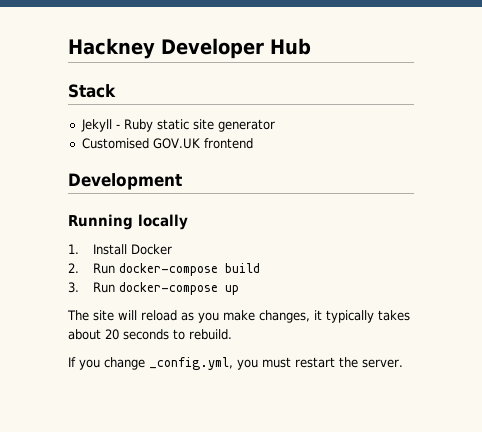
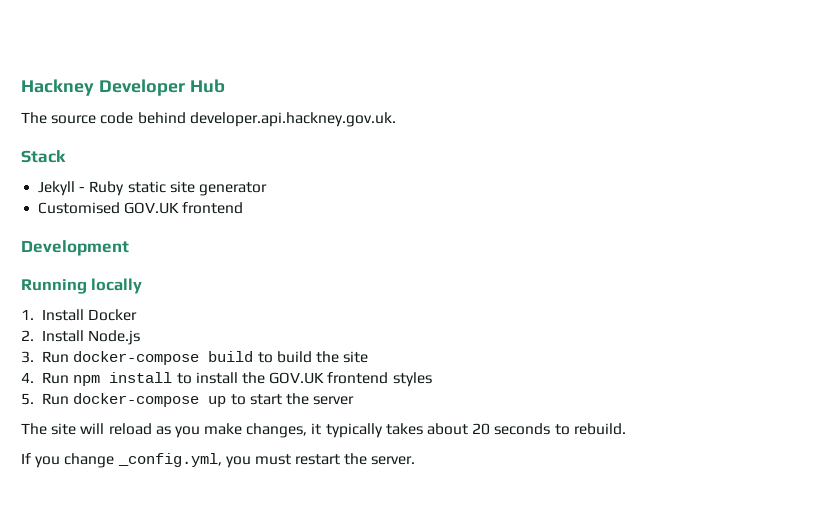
+ The source code behind developer.api.hackney.gov.uk.
- 2. Run docker-compose build
- 3. Run docker-compose up
+ 2. Install Node.js
+ 3. Run docker-compose build to build the site
+ 4. Run npm install to install the GOV.UK frontend styles
+ 5. Run docker-compose up to start the server

